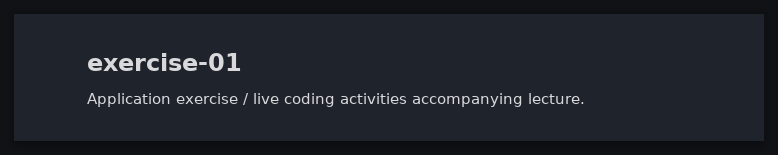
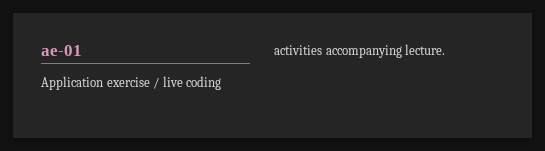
- exercise-01
+ ae-01

